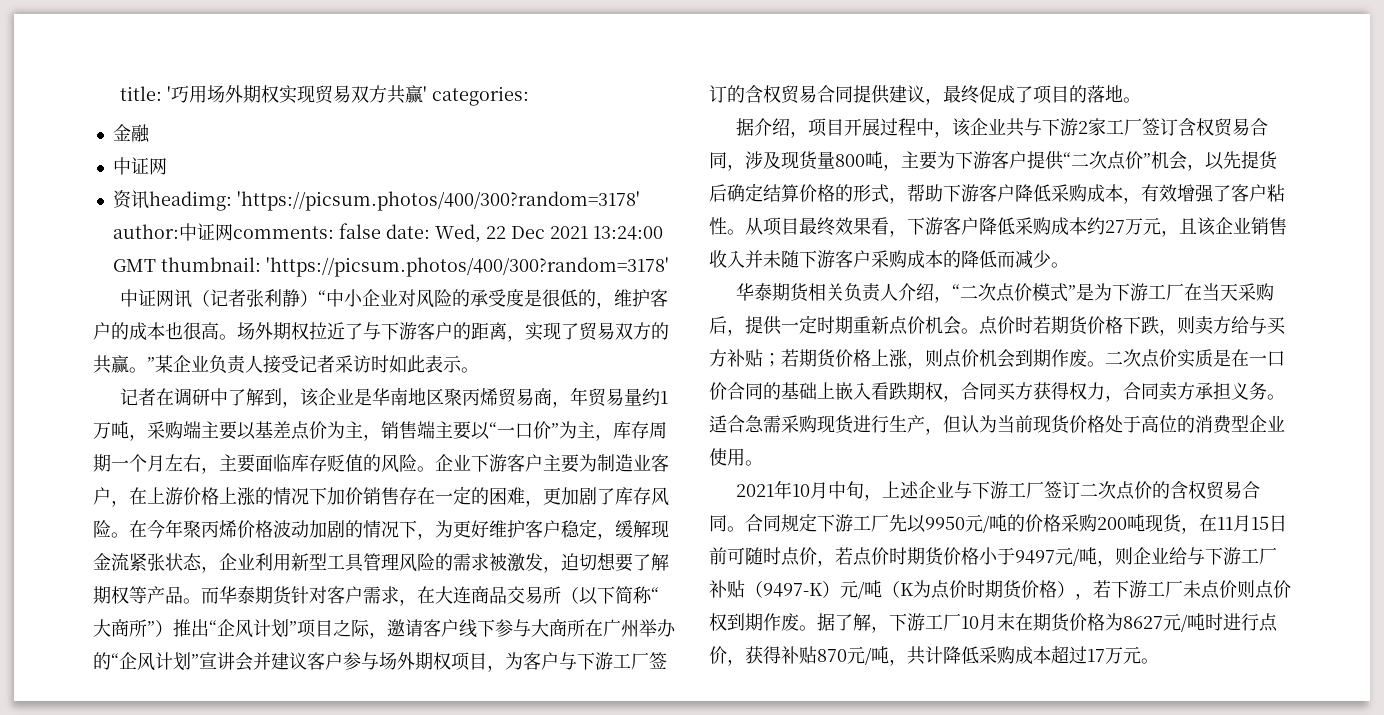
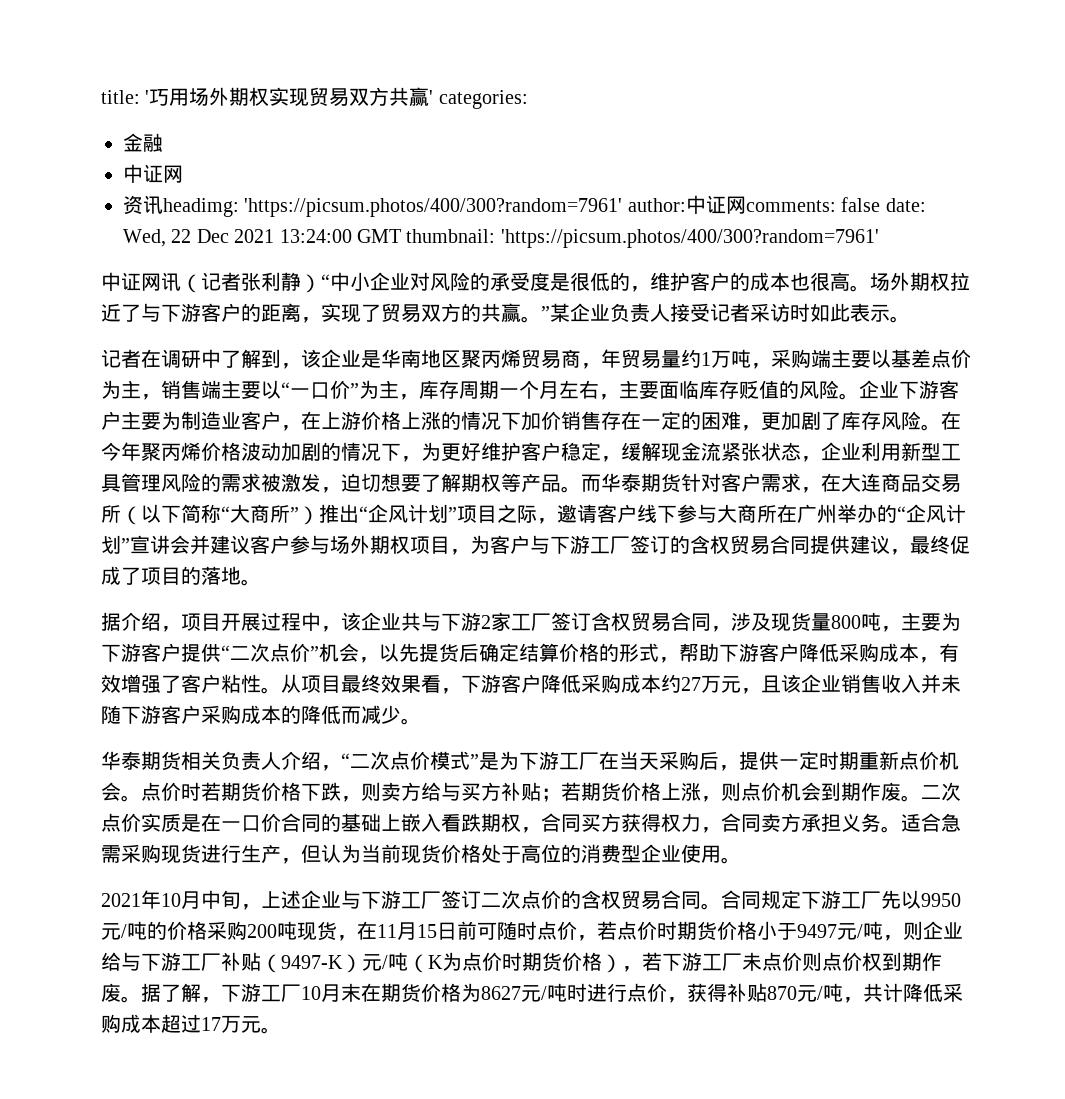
- 资讯headimg: 'https://picsum.photos/400/300?random=3178' author:中证网comments: false date: Wed, 22 Dec 2021 13:24:00 GMT thumbnail: 'https://picsum.photos/400/300?random=3178'
+ 资讯headimg: 'https://picsum.photos/400/300?random=7961' author:中证网comments: false date: Wed, 22 Dec 2021 13:24:00 GMT thumbnail: 'https://picsum.photos/400/300?random=7961'

